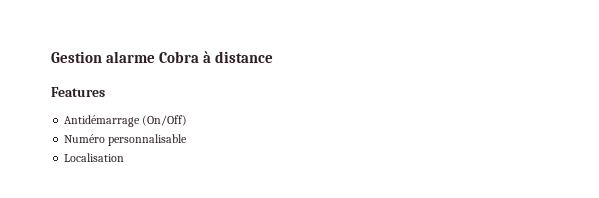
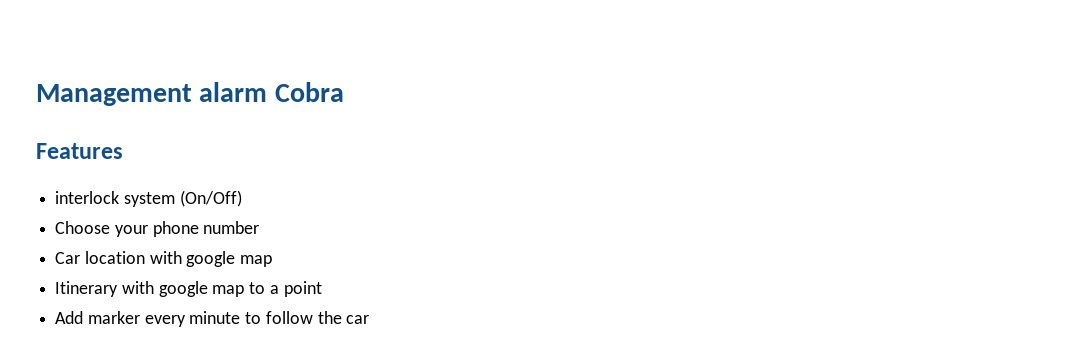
- Gestion alarme Cobra à distance
+ Management alarm Cobra
- Antidémarrage (On/Off)
+ interlock system (On/Off)
- Numéro personnalisable
- Localisation
+ Choose your phone number
+ Car location with google map
+ Itinerary with google map to a point
+ Add marker every minute to follow the car

